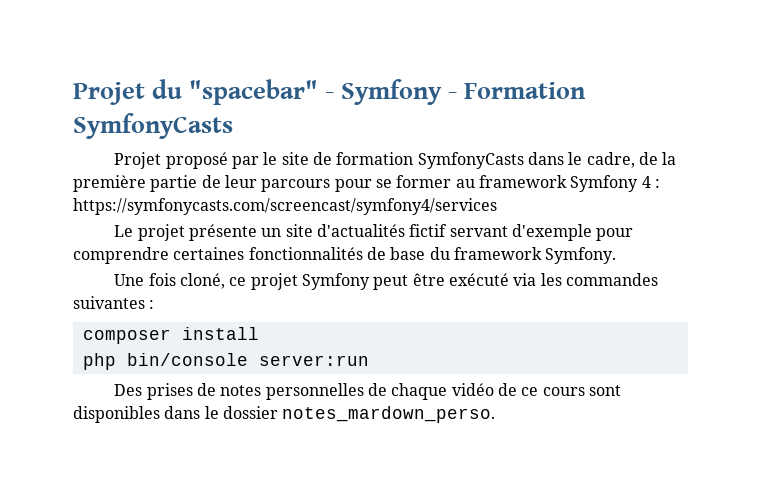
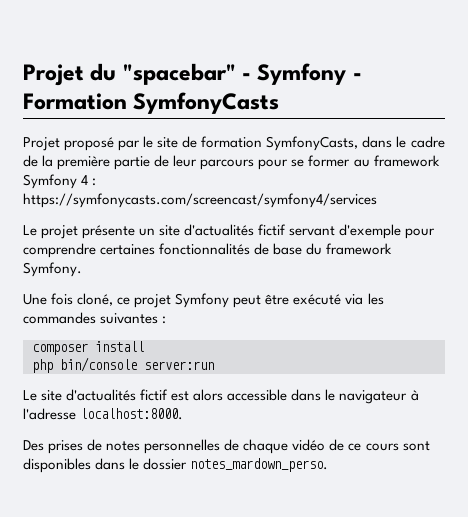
- Projet proposé par le site de formation SymfonyCasts dans le cadre, de la première partie de leur parcours pour se former au framework Symfony 4 : https://symfonycasts.com/screencast/symfony4/services
+ Projet proposé par le site de formation SymfonyCasts, dans le cadre de la première partie de leur parcours pour se former au framework Symfony 4 : https://symfonycasts.com/screencast/symfony4/services
+ Le site d'actualités fictif est alors accessible dans le navigateur à l'adresse localhost:8000.

